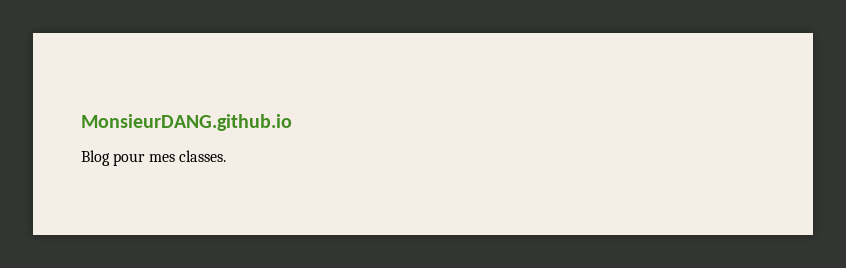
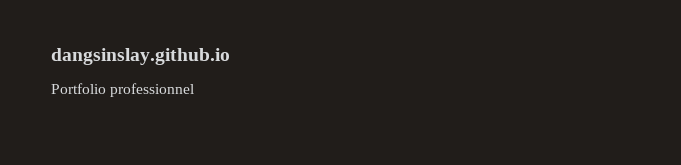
- MonsieurDANG.github.io
- Blog pour mes classes.
+ dangsinslay.github.io
+ Portfolio professionnel

